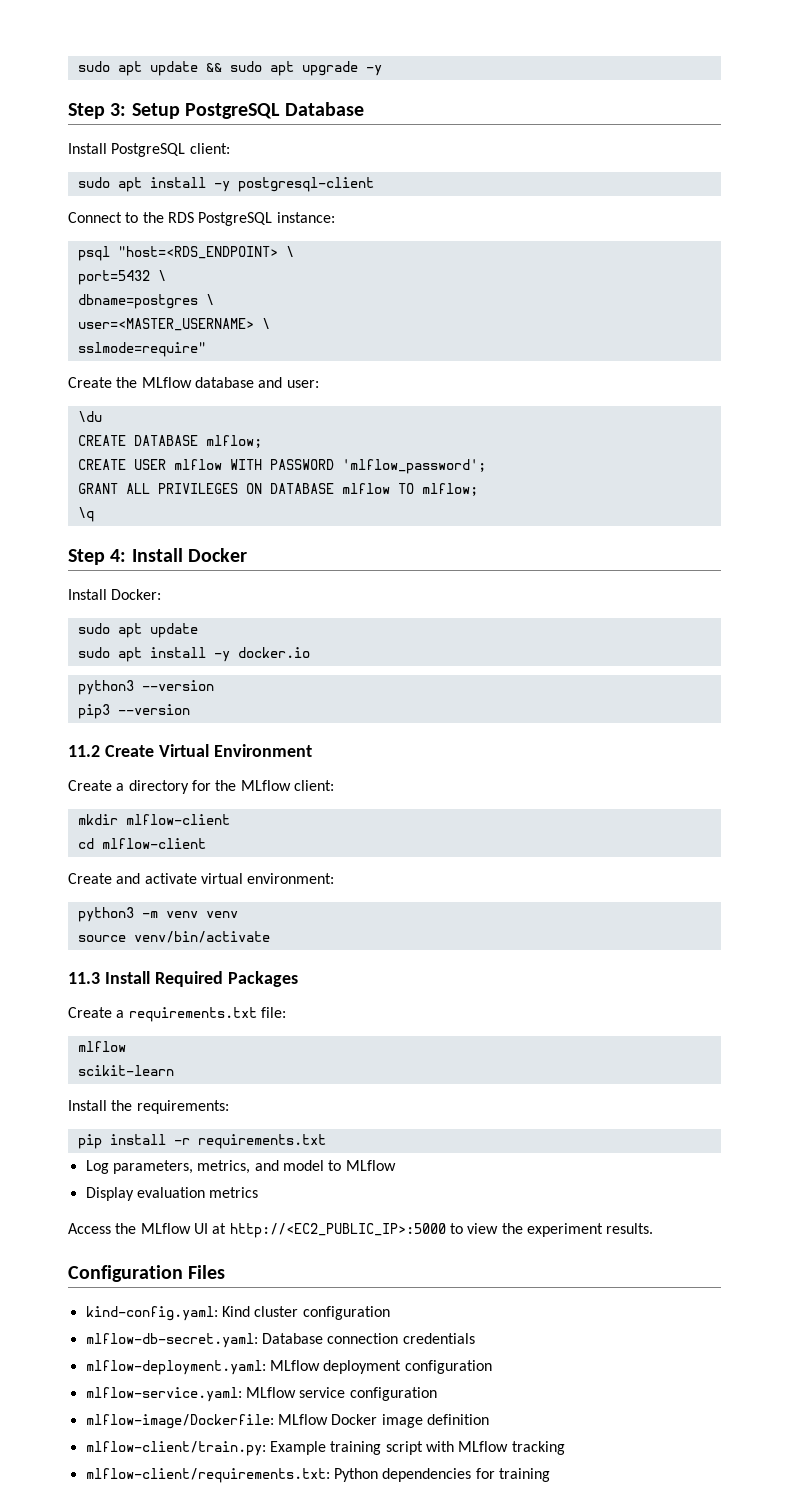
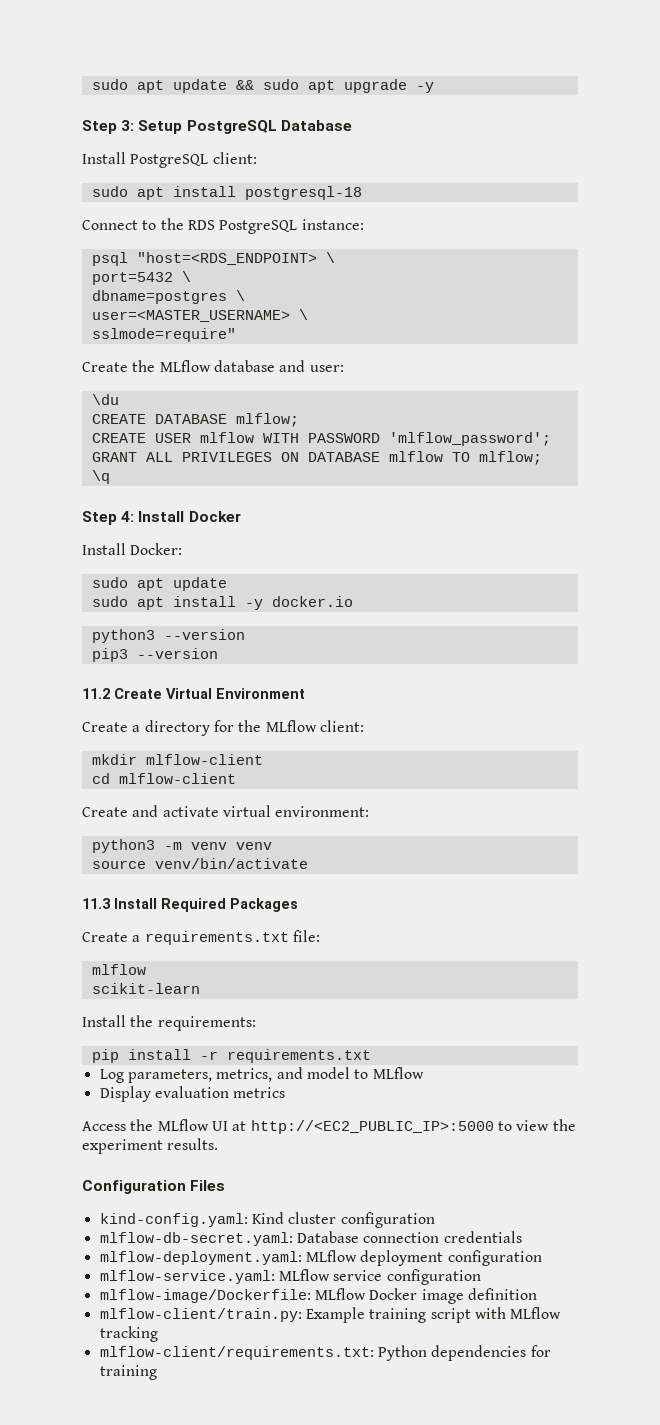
- sudo apt install -y postgresql-client
+ sudo apt install postgresql-18

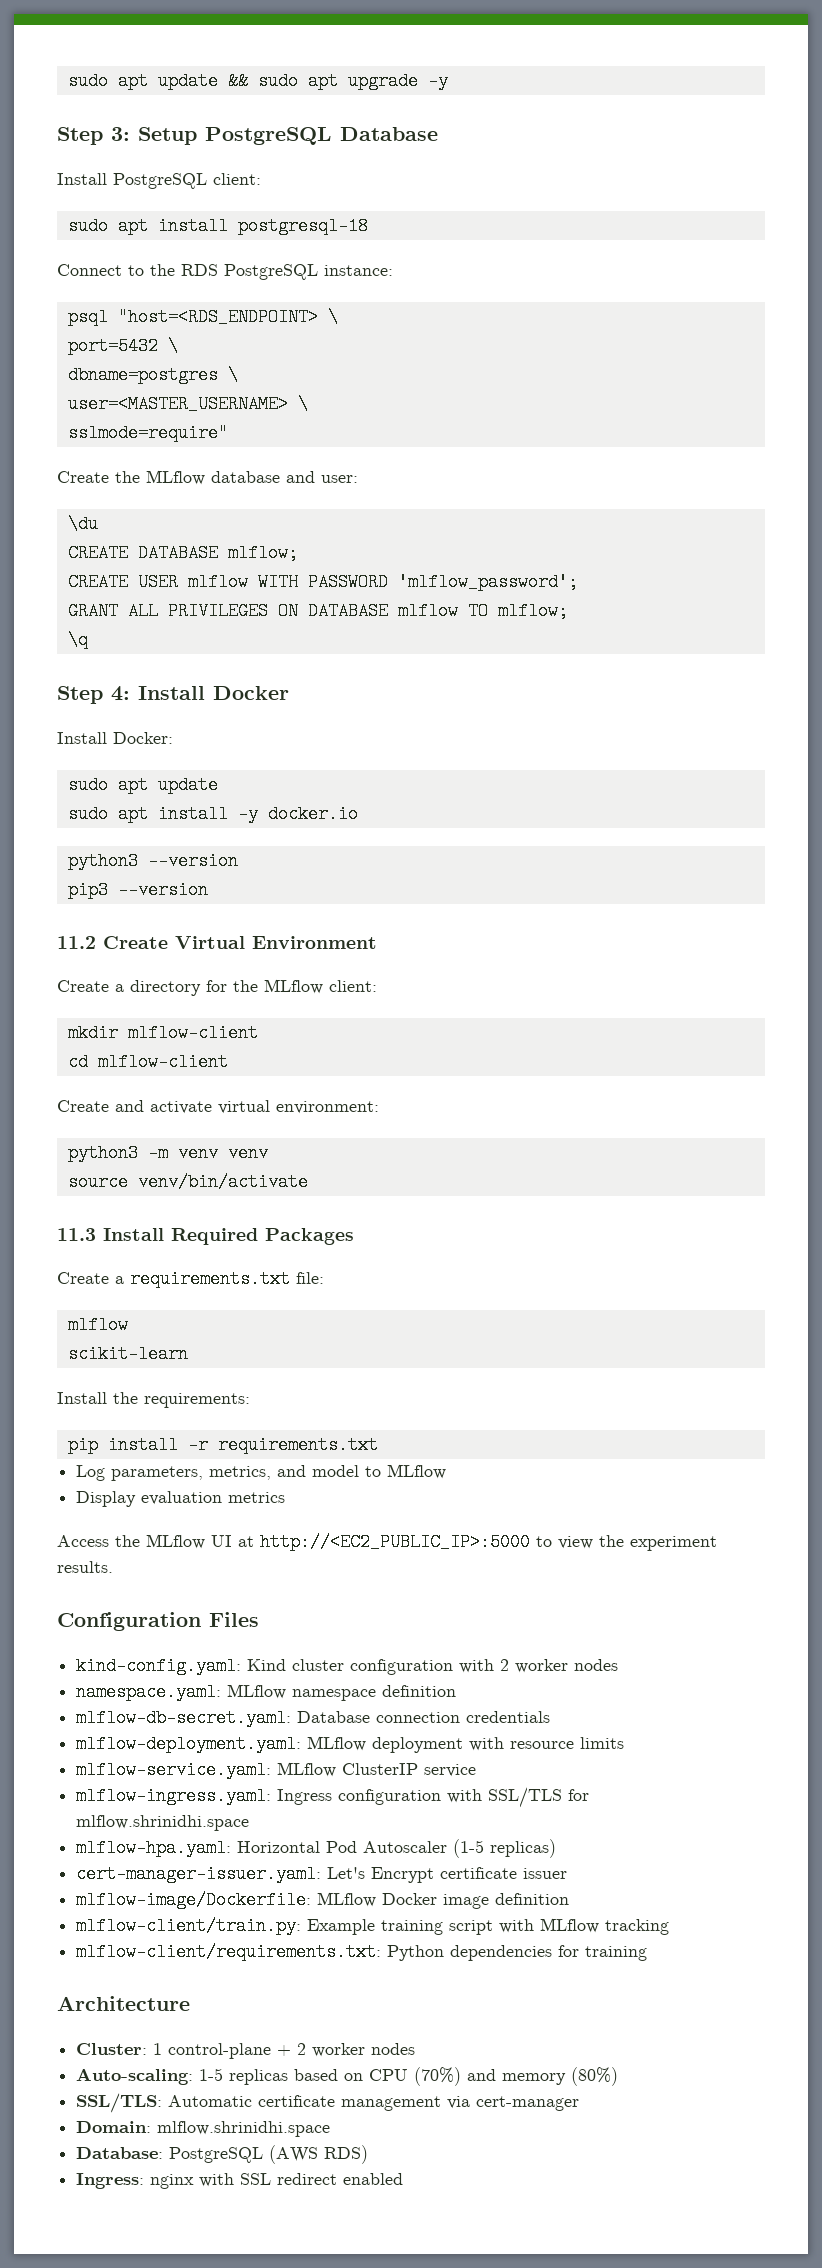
- kind-config.yaml: Kind cluster configuration
+ kind-config.yaml: Kind cluster configuration with 2 worker nodes
+ namespace.yaml: MLflow namespace definition
- mlflow-deployment.yaml: MLflow deployment configuration
+ mlflow-deployment.yaml: MLflow deployment with resource limits
- mlflow-service.yaml: MLflow service configuration
+ mlflow-service.yaml: MLflow ClusterIP service
+ mlflow-ingress.yaml: Ingress configuration with SSL/TLS for mlflow.shrinidhi.space
+ mlflow-hpa.yaml: Horizontal Pod Autoscaler (1-5 replicas)
+ cert-manager-issuer.yaml: Let's Encrypt certificate issuer
+ Architecture
+ Cluster: 1 control-plane + 2 worker nodes
+ Auto-scaling: 1-5 replicas based on CPU (70%) and memory (80%)
+ SSL/TLS: Automatic certificate management via cert-manager
+ Domain: mlflow.shrinidhi.space
+ Database: PostgreSQL (AWS RDS)
+ Ingress: nginx with SSL redirect enabled

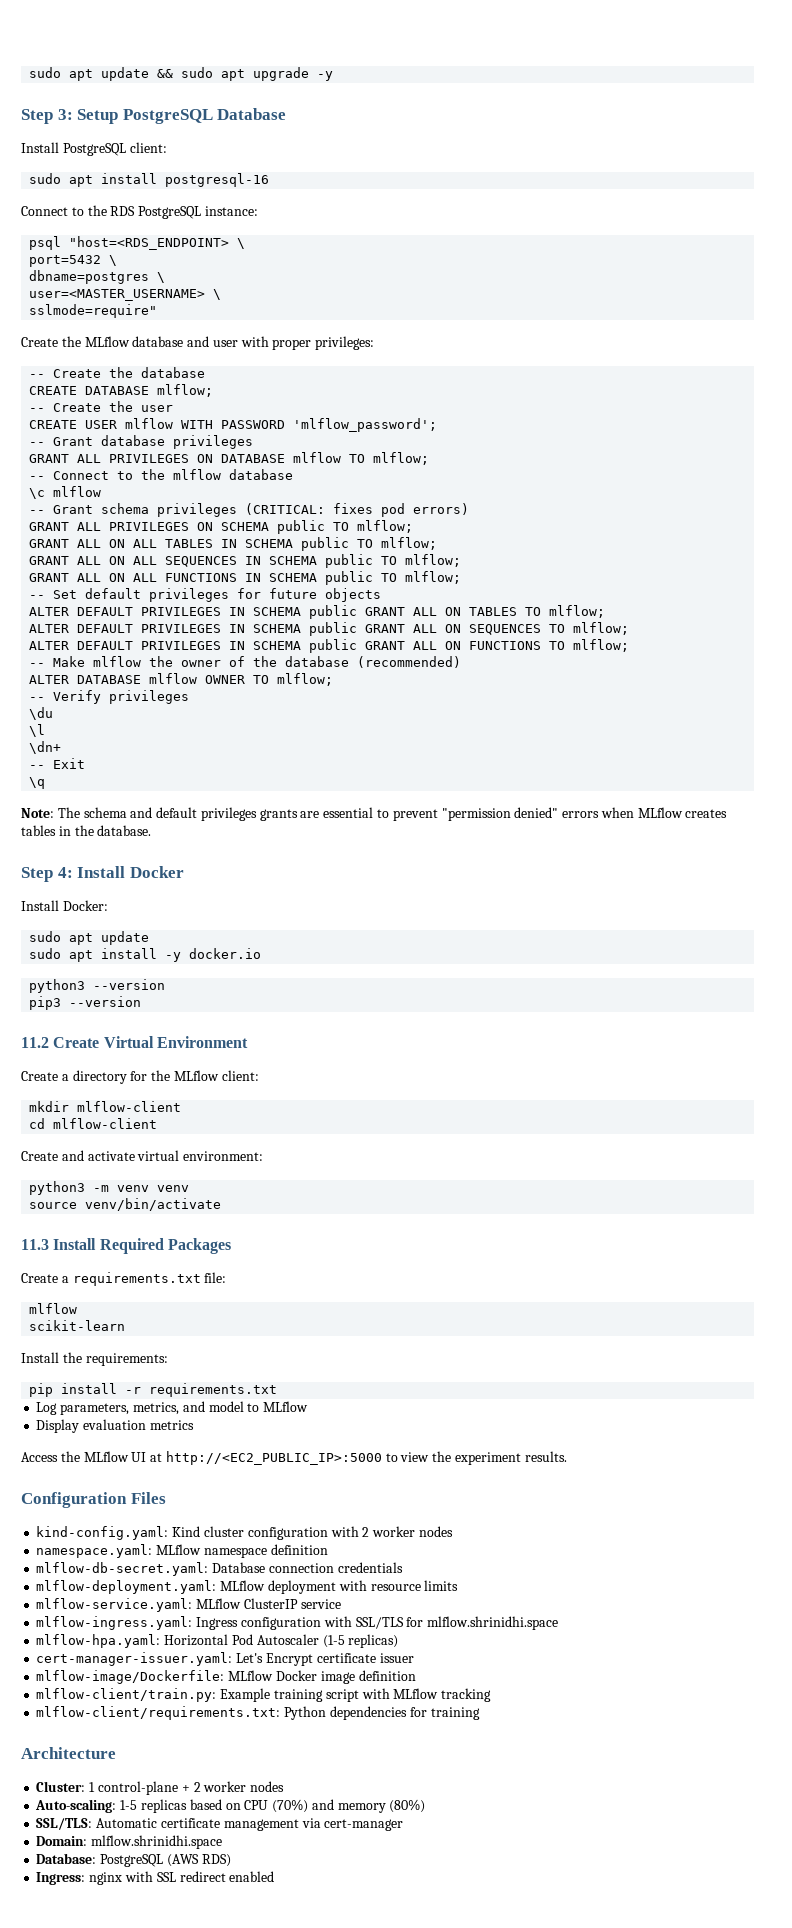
- sudo apt install postgresql-18
+ sudo apt install postgresql-16
- Create the MLflow database and user:
- \du
+ Create the MLflow database and user with proper privileges:
+ -- Create the database
+ -- Create the user
+ -- Grant database privileges
+ -- Connect to the mlflow database
+ \c mlflow
+ -- Grant schema privileges (CRITICAL: fixes pod errors)
+ GRANT ALL PRIVILEGES ON SCHEMA public TO mlflow;
+ GRANT ALL ON ALL TABLES IN SCHEMA public TO mlflow;
+ GRANT ALL ON ALL SEQUENCES IN SCHEMA public TO mlflow;
+ GRANT ALL ON ALL FUNCTIONS IN SCHEMA public TO mlflow;
+ -- Set default privileges for future objects
+ ALTER DEFAULT PRIVILEGES IN SCHEMA public GRANT ALL ON TABLES TO mlflow;
+ ALTER DEFAULT PRIVILEGES IN SCHEMA public GRANT ALL ON SEQUENCES TO mlflow;
+ ALTER DEFAULT PRIVILEGES IN SCHEMA public GRANT ALL ON FUNCTIONS TO mlflow;
+ -- Make mlflow the owner of the database (recommended)
+ ALTER DATABASE mlflow OWNER TO mlflow;
+ -- Verify privileges
+ \du
+ \l
+ \dn+
+ -- Exit
  \q
+ Note: The schema and default privileges grants are essential to prevent "permission denied" errors when MLflow creates tables in the database.

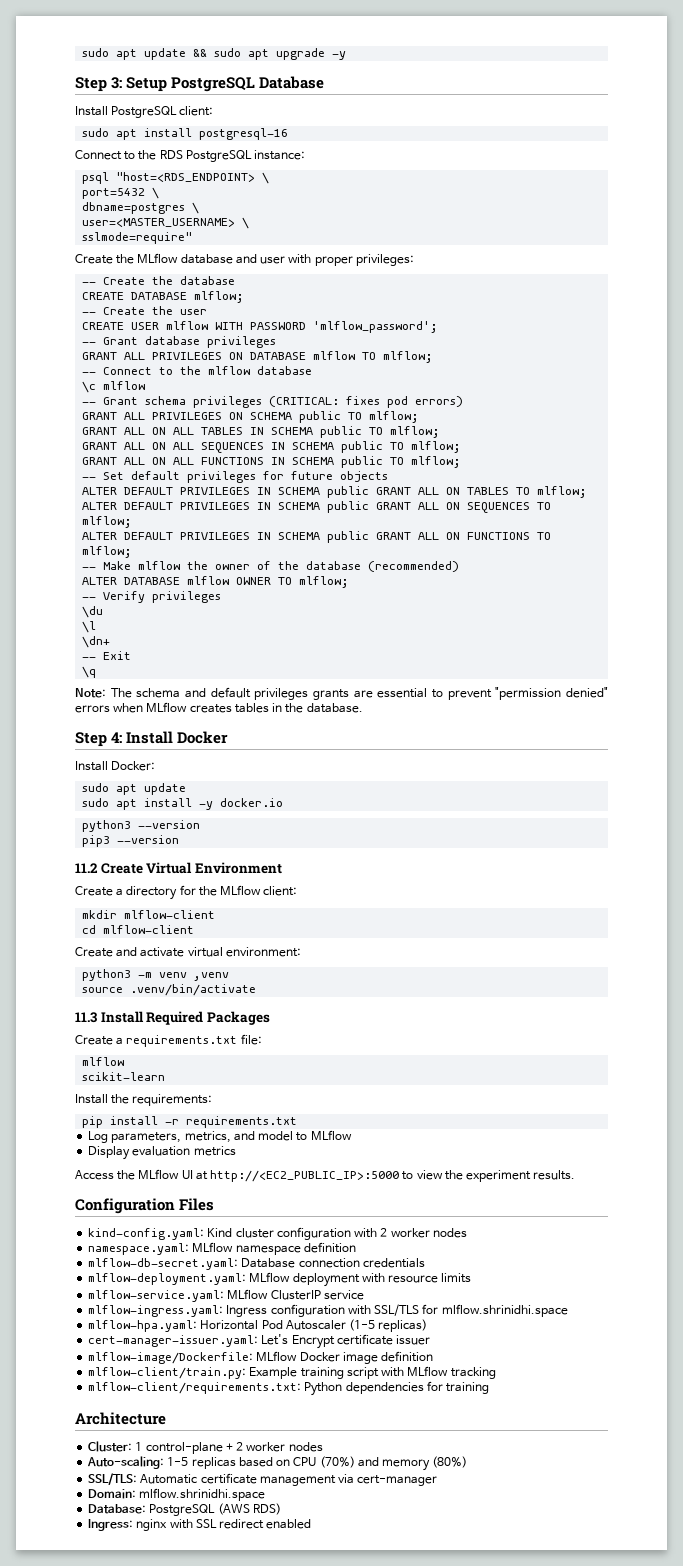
- python3 -m venv venv
+ python3 -m venv ,venv
- source venv/bin/activate
+ source .venv/bin/activate

